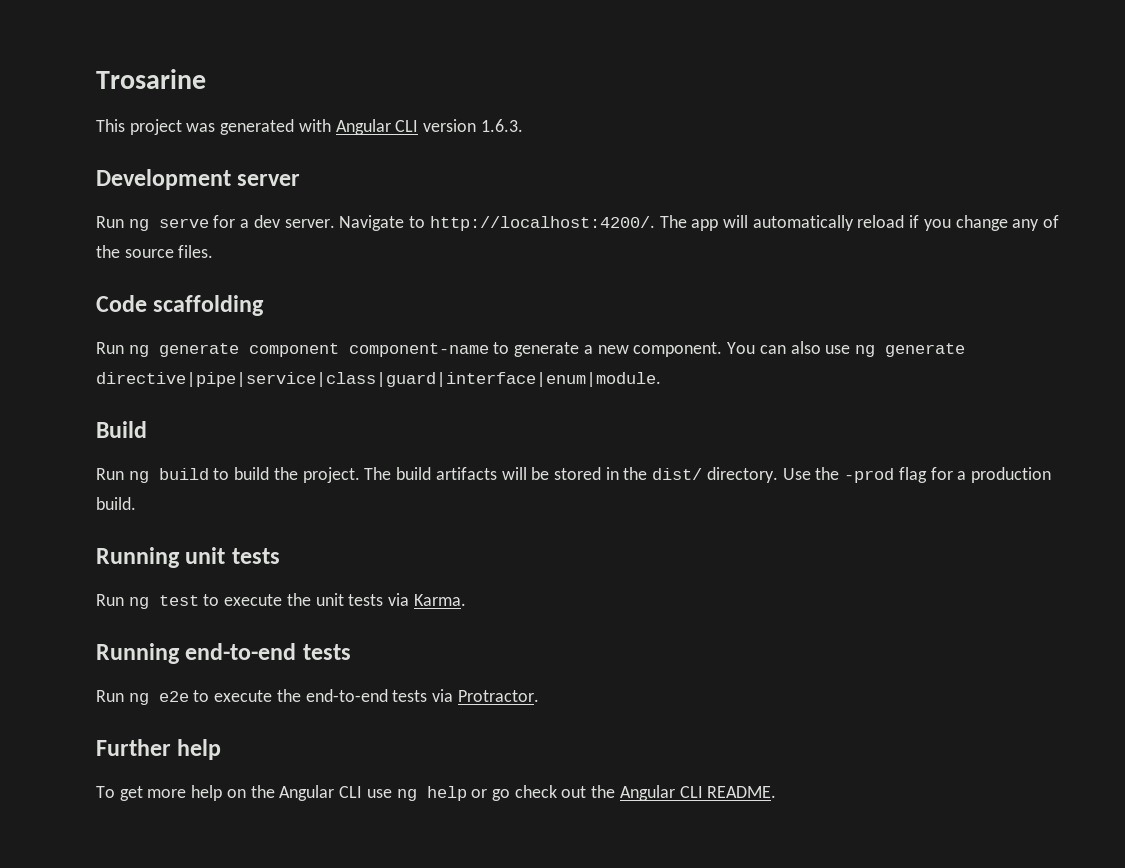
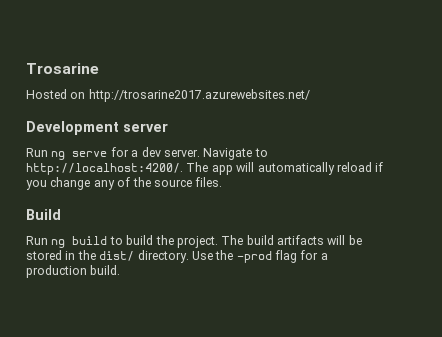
- This project was generated with Angular CLI version 1.6.3.
+ Hosted on http://trosarine2017.azurewebsites.net/
- Code scaffolding
- Run ng generate component component-name to generate a new component. You can also use ng generate directive|pipe|service|class|guard|interface|enum|module.
- Running unit tests
- Run ng test to execute the unit tests via Karma.
- Running end-to-end tests
- Run ng e2e to execute the end-to-end tests via Protractor.
- Further help
- To get more help on the Angular CLI use ng help or go check out the Angular CLI README.

